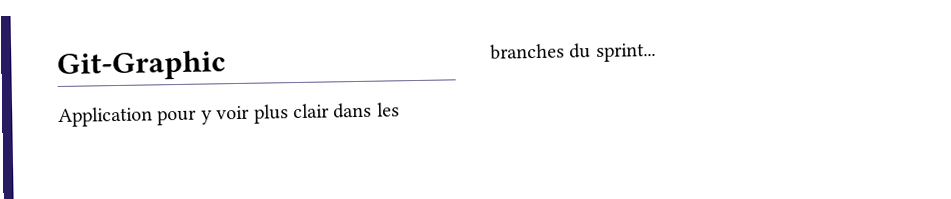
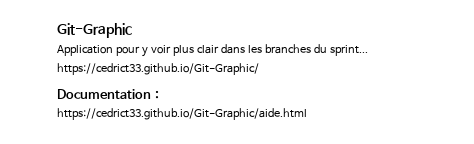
+ https://cedrict33.github.io/Git-Graphic/
+ Documentation :
+ https://cedrict33.github.io/Git-Graphic/aide.html

